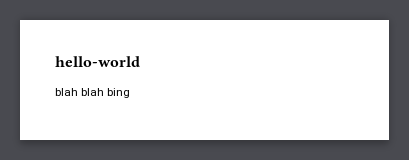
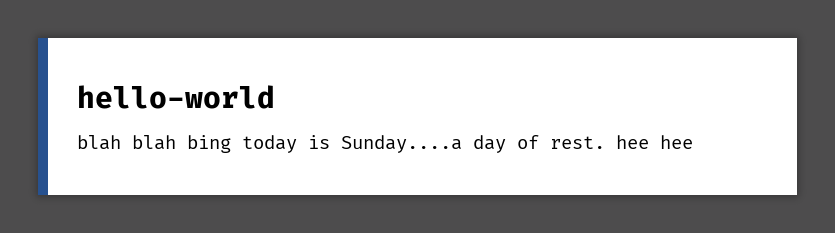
- blah blah bing
+ blah blah bing today is Sunday....a day of rest. hee hee

